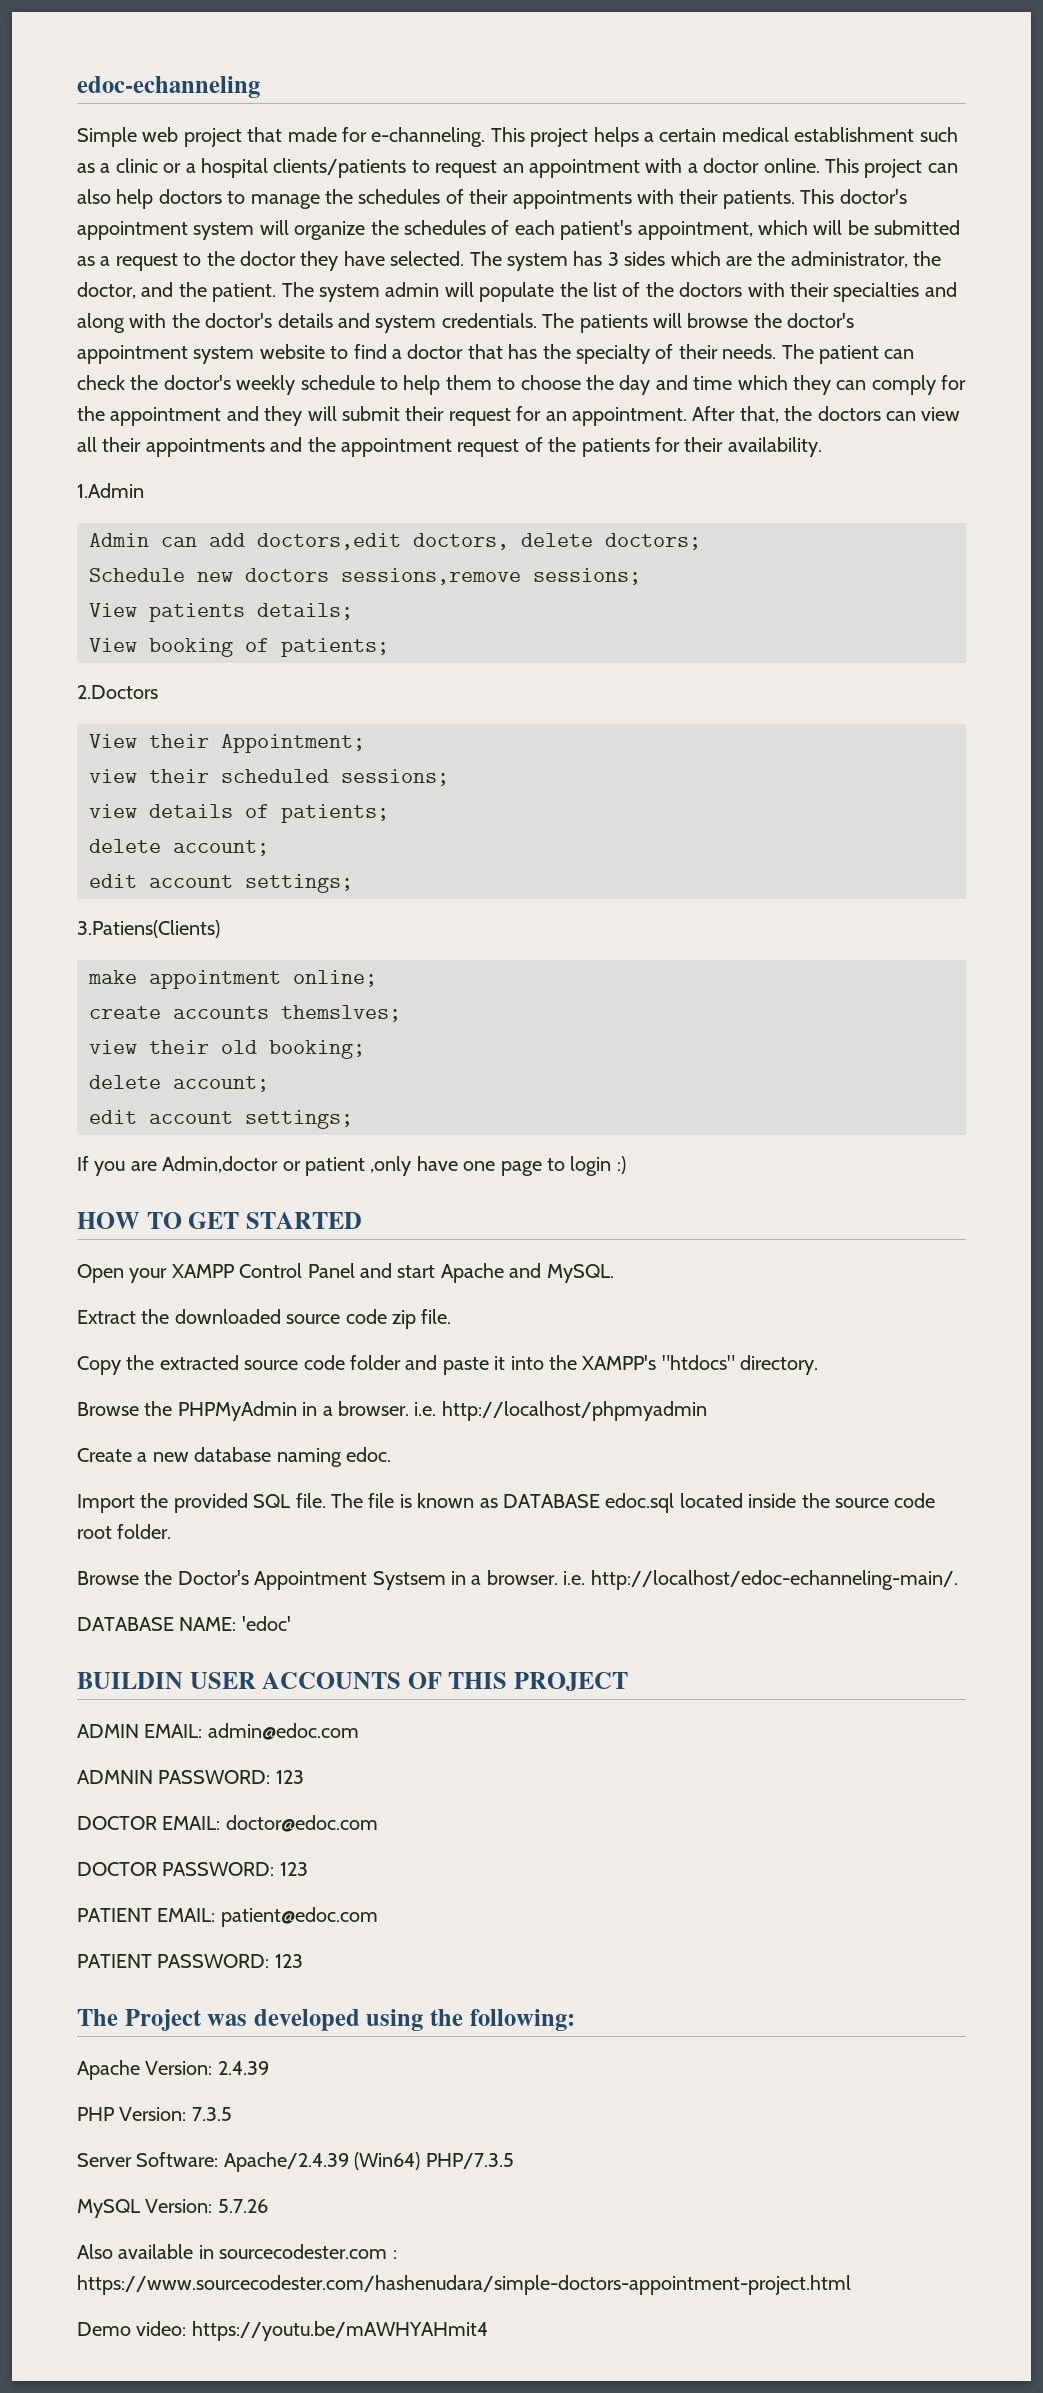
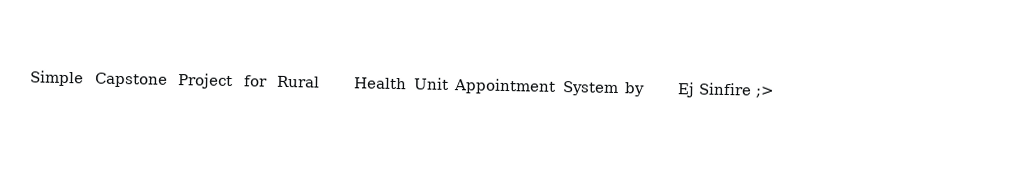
- edoc-echanneling
- Simple web project that made for e-channeling. This project helps a certain medical establishment such as a clinic or a hospital clients/patients to request an appointment with a doctor online. This project can also help doctors to manage the schedules of their appointments with their patients. This doctor's appointment system will organize the schedules of each patient's appointment, which will be submitted as a request to the doctor they have selected. The system has 3 sides which are the administrator, the doctor, and the patient. The system admin will populate the list of the doctors with their specialties and along with the doctor's details and system credentials. The patients will browse the doctor's appointment system website to find a doctor that has the specialty of their needs. The patient can check the doctor's weekly schedule to help them to choose the day and time which they can comply for the appointment and they will submit their request for an appointment. After that, the doctors can view all their appointments and the appointment request of the patients for their availability.
- 1.Admin
- Admin can add doctors,edit doctors, delete doctors;
- Schedule new doctors sessions,remove sessions;
- View patients details;
- View booking of patients;
- 2.Doctors
- View their Appointment;
- view their scheduled sessions;
- view details of patients;
- delete account;
- edit account settings;
- 3.Patiens(Clients)
- make appointment online;
- create accounts themslves;
- view their old booking;
- delete account;
- edit account settings;
- If you are Admin,doctor or patient ,only have one page to login :)
- HOW TO GET STARTED
- Open your XAMPP Control Panel and start Apache and MySQL.
- Extract the downloaded source code zip file.
- Copy the extracted source code folder and paste it into the XAMPP's "htdocs" directory.
- Browse the PHPMyAdmin in a browser. i.e. http://localhost/phpmyadmin
- Create a new database naming edoc.
- Import the provided SQL file. The file is known as DATABASE edoc.sql located inside the source code root folder.
- Browse the Doctor's Appointment Systsem in a browser. i.e. http://localhost/edoc-echanneling-main/.
- DATABASE NAME: 'edoc'
- BUILDIN USER ACCOUNTS OF THIS PROJECT
- ADMIN EMAIL: admin@edoc.com
- ADMNIN PASSWORD: 123
- DOCTOR EMAIL: doctor@edoc.com
- DOCTOR PASSWORD: 123
- PATIENT EMAIL: patient@edoc.com
- PATIENT PASSWORD: 123
- The Project was developed using the following:
- Apache Version: 2.4.39
- PHP Version: 7.3.5
- Server Software: Apache/2.4.39 (Win64) PHP/7.3.5
- MySQL Version: 5.7.26
- Also available in sourcecodester.com : https://www.sourcecodester.com/hashenudara/simple-doctors-appointment-project.html
- Demo video: https://youtu.be/mAWHYAHmit4
+ Simple Capstone Project for Rural Health Unit Appointment System by Ej Sinfire ;>

